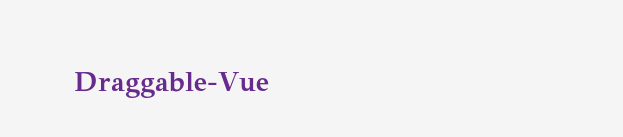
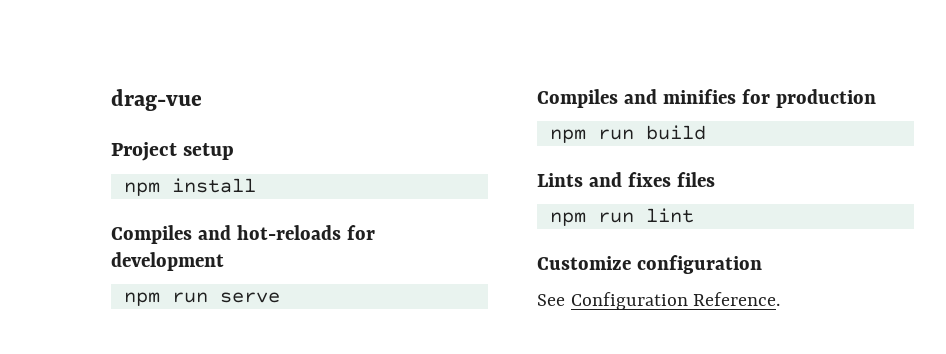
- Draggable-Vue
+ drag-vue
+ Project setup
+ npm install
+ Compiles and hot-reloads for development
+ npm run serve
+ Compiles and minifies for production
+ npm run build
+ Lints and fixes files
+ npm run lint
+ Customize configuration
+ See Configuration Reference.

